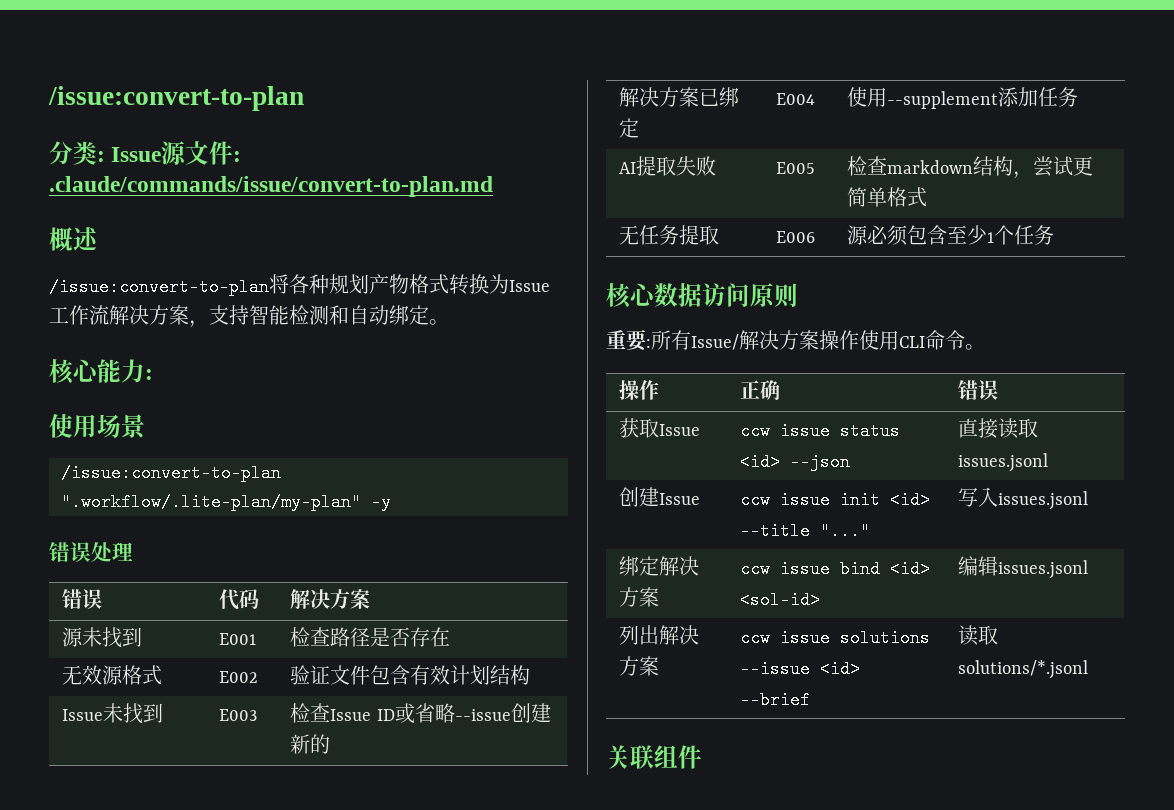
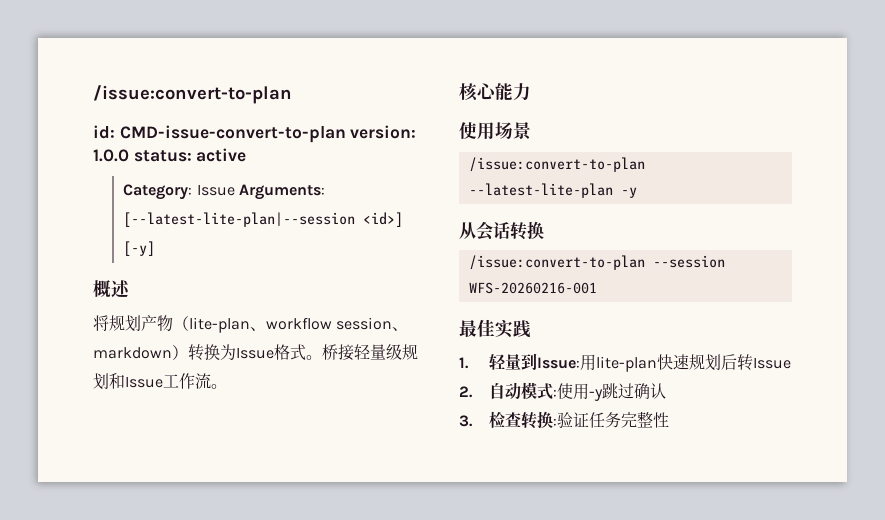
- 分类: Issue源文件: .claude/commands/issue/convert-to-plan.md
+ id: CMD-issue-convert-to-plan version: 1.0.0 status: active
+ Category: Issue Arguments: [--latest-lite-plan|--session <id>] [-y]
  概述
- /issue:convert-to-plan将各种规划产物格式转换为Issue工作流解决方案，支持智能检测和自动绑定。
+ 将规划产物（lite-plan、workflow session、markdown）转换为Issue格式。桥接轻量级规划和Issue工作流。
- 核心能力:
+ 核心能力
- /issue:convert-to-plan ".workflow/.lite-plan/my-plan" -y
+ /issue:convert-to-plan --latest-lite-plan -y
- 错误处理
- 错误 | 代码 | 解决方案
- 源未找到 | E001 | 检查路径是否存在
- 无效源格式 | E002 | 验证文件包含有效计划结构
- Issue未找到 | E003 | 检查Issue ID或省略--issue创建新的
- 解决方案已绑定 | E004 | 使用--supplement添加任务
- AI提取失败 | E005 | 检查markdown结构，尝试更简单格式
- 无任务提取 | E006 | 源必须包含至少1个任务
- 核心数据访问原则
- 重要:所有Issue/解决方案操作使用CLI命令。
- 操作 | 正确 | 错误
- 获取Issue | ccw issue status <id> --json | 直接读取issues.jsonl
- 创建Issue | ccw issue init <id> --title "..." | 写入issues.jsonl
- 绑定解决方案 | ccw issue bind <id> <sol-id> | 编辑issues.jsonl
- 列出解决方案 | ccw issue solutions --issue <id> --brief | 读取solutions/*.jsonl
- 关联组件
+ 从会话转换
+ /issue:convert-to-plan --session WFS-20260216-001
+ 最佳实践
+ 1.轻量到Issue:用lite-plan快速规划后转Issue
+ 2.自动模式:使用-y跳过确认
+ 3.检查转换:验证任务完整性

